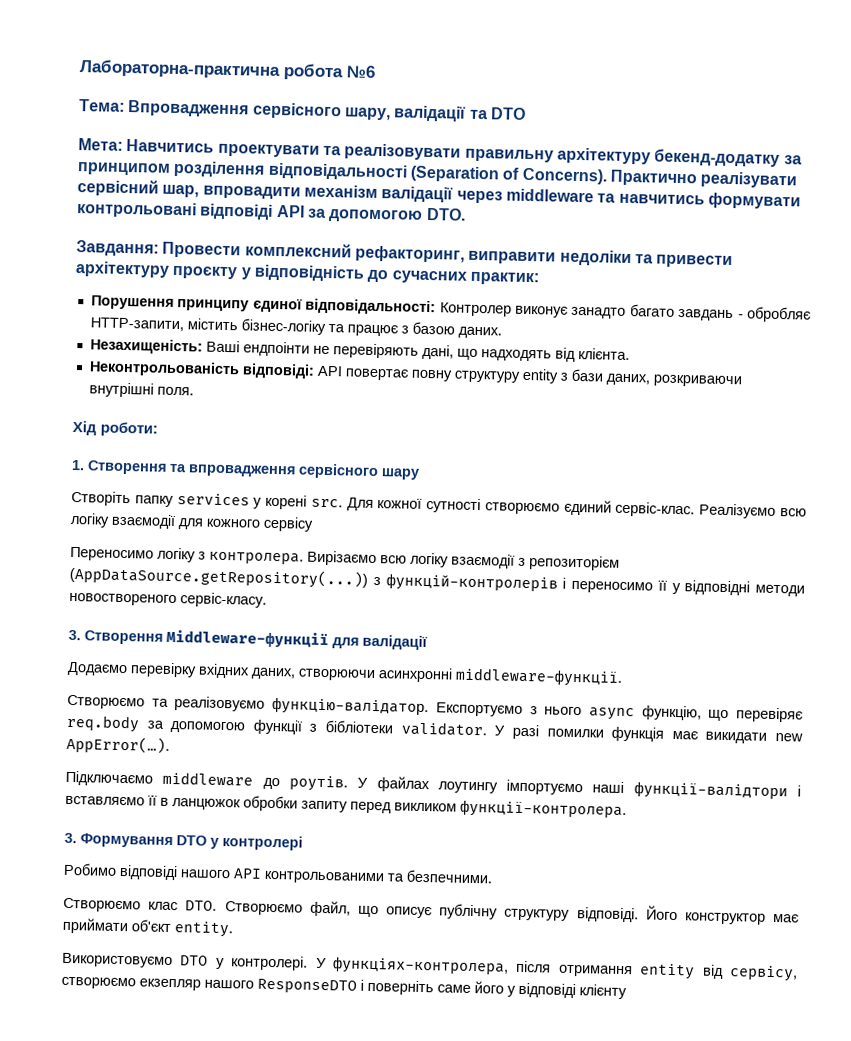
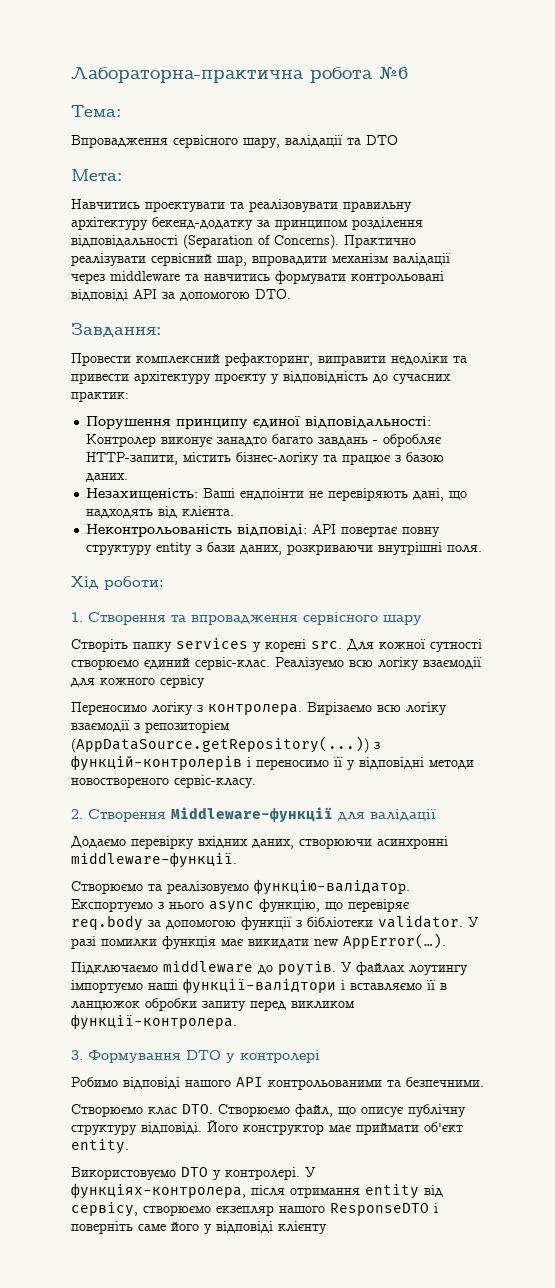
- Тема: Впровадження сервісного шару, валідації та DTO
+ Тема:
+ Впровадження сервісного шару, валідації та DTO
- Мета: Навчитись проектувати та реалізовувати правильну архітектуру бекенд-додатку за принципом розділення відповідальності (Separation of Concerns).
+ Мета:
+ Навчитись проектувати та реалізовувати правильну архітектуру бекенд-додатку за принципом розділення відповідальності (Separation of Concerns).
- Завдання: Провести комплексний рефакторинг, виправити недоліки та привести архітектуру проєкту у відповідність до сучасних практик:
+ Завдання:
+ Провести комплексний рефакторинг, виправити недоліки та привести архітектуру проєкту у відповідність до сучасних практик:
- 3. Створення Middleware-функції для валідації
+ 2. Створення Middleware-функції для валідації

